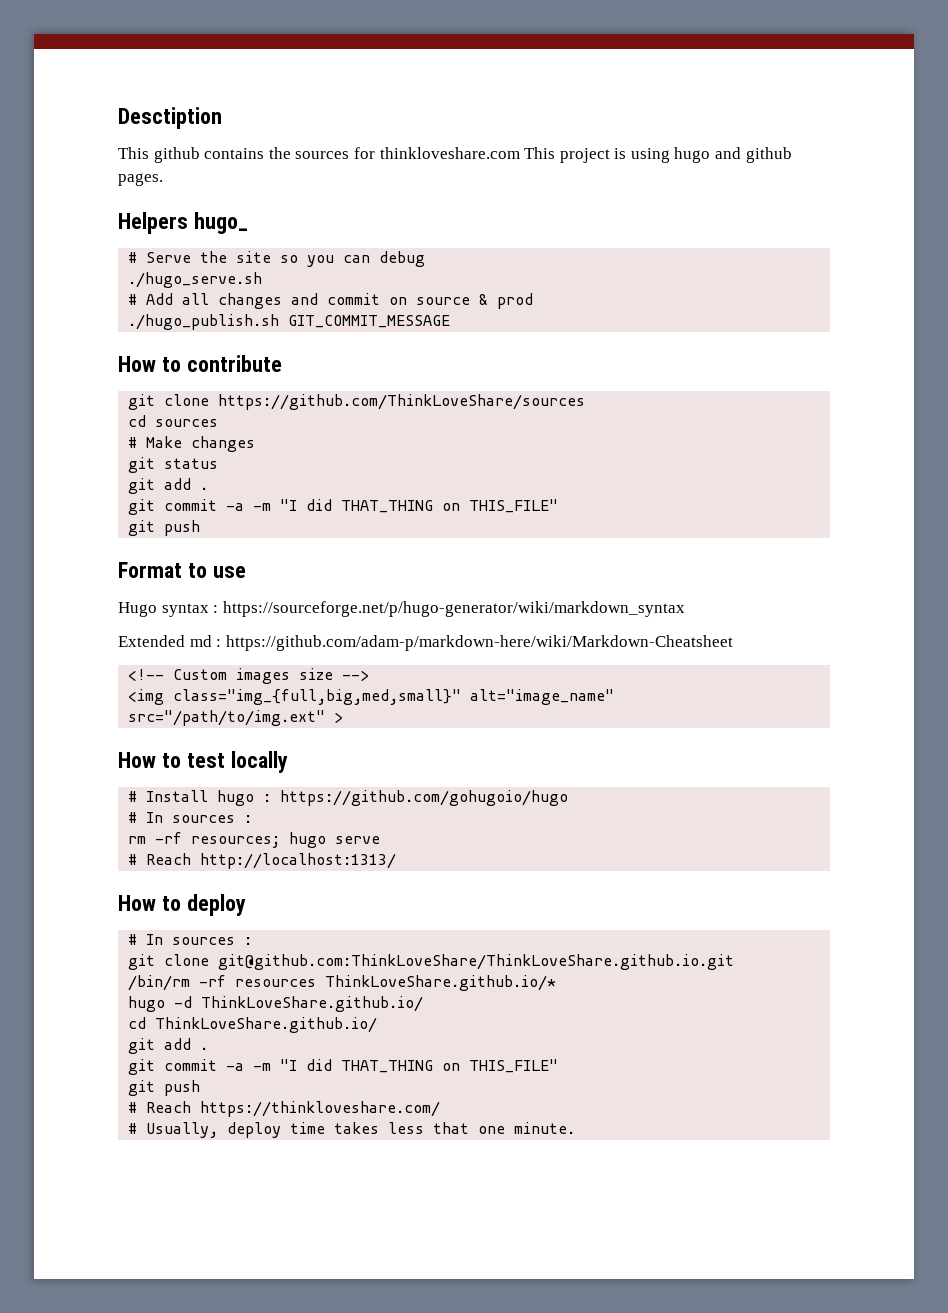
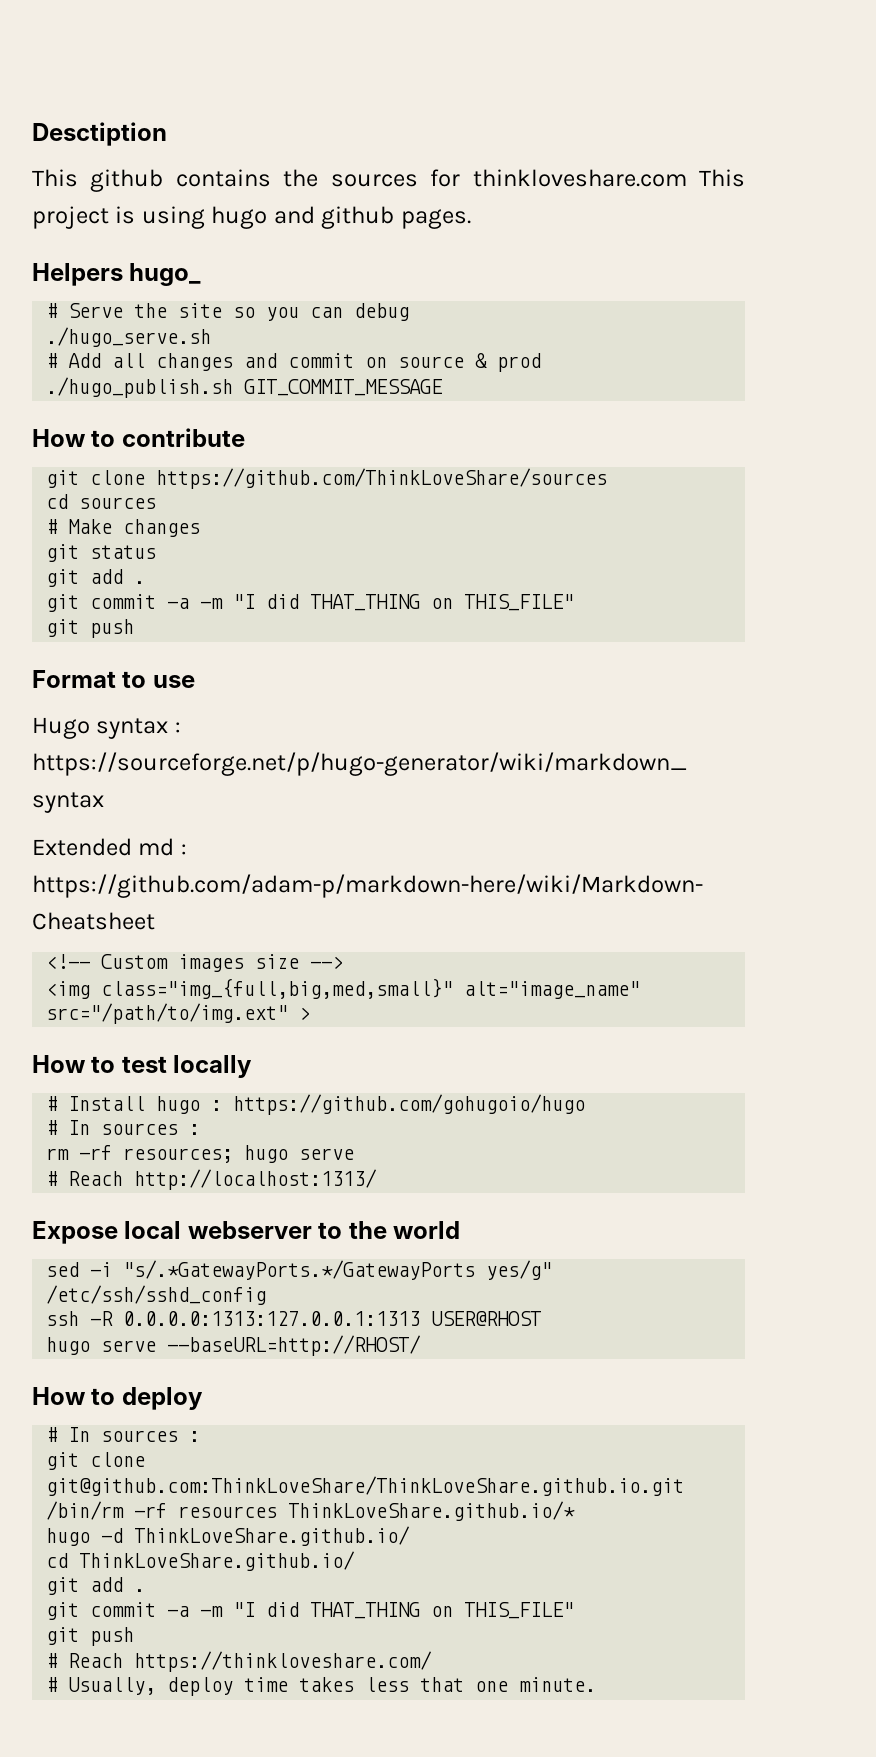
+ Expose local webserver to the world
+ sed -i "s/.*GatewayPorts.*/GatewayPorts yes/g" /etc/ssh/sshd_config
+ ssh -R 0.0.0.0:1313:127.0.0.1:1313 USER@RHOST
+ hugo serve --baseURL=http://RHOST/

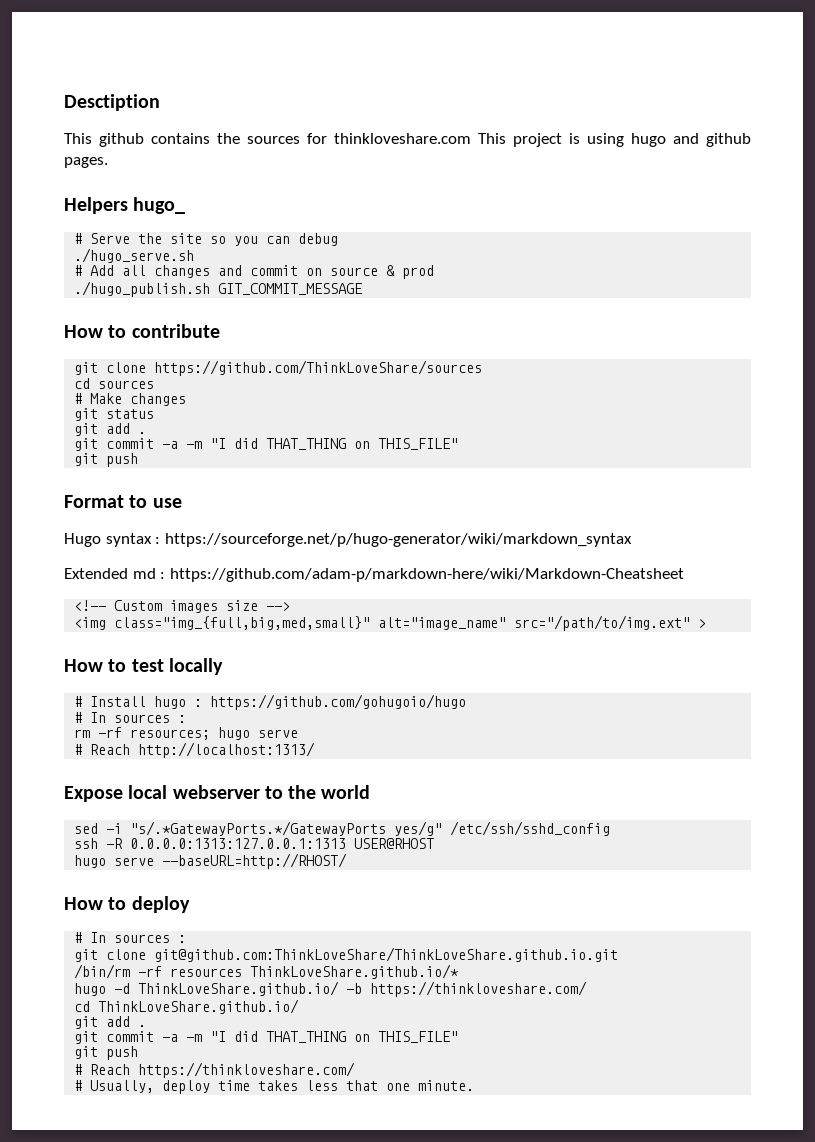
- hugo -d ThinkLoveShare.github.io/
+ hugo -d ThinkLoveShare.github.io/ -b https://thinkloveshare.com/

